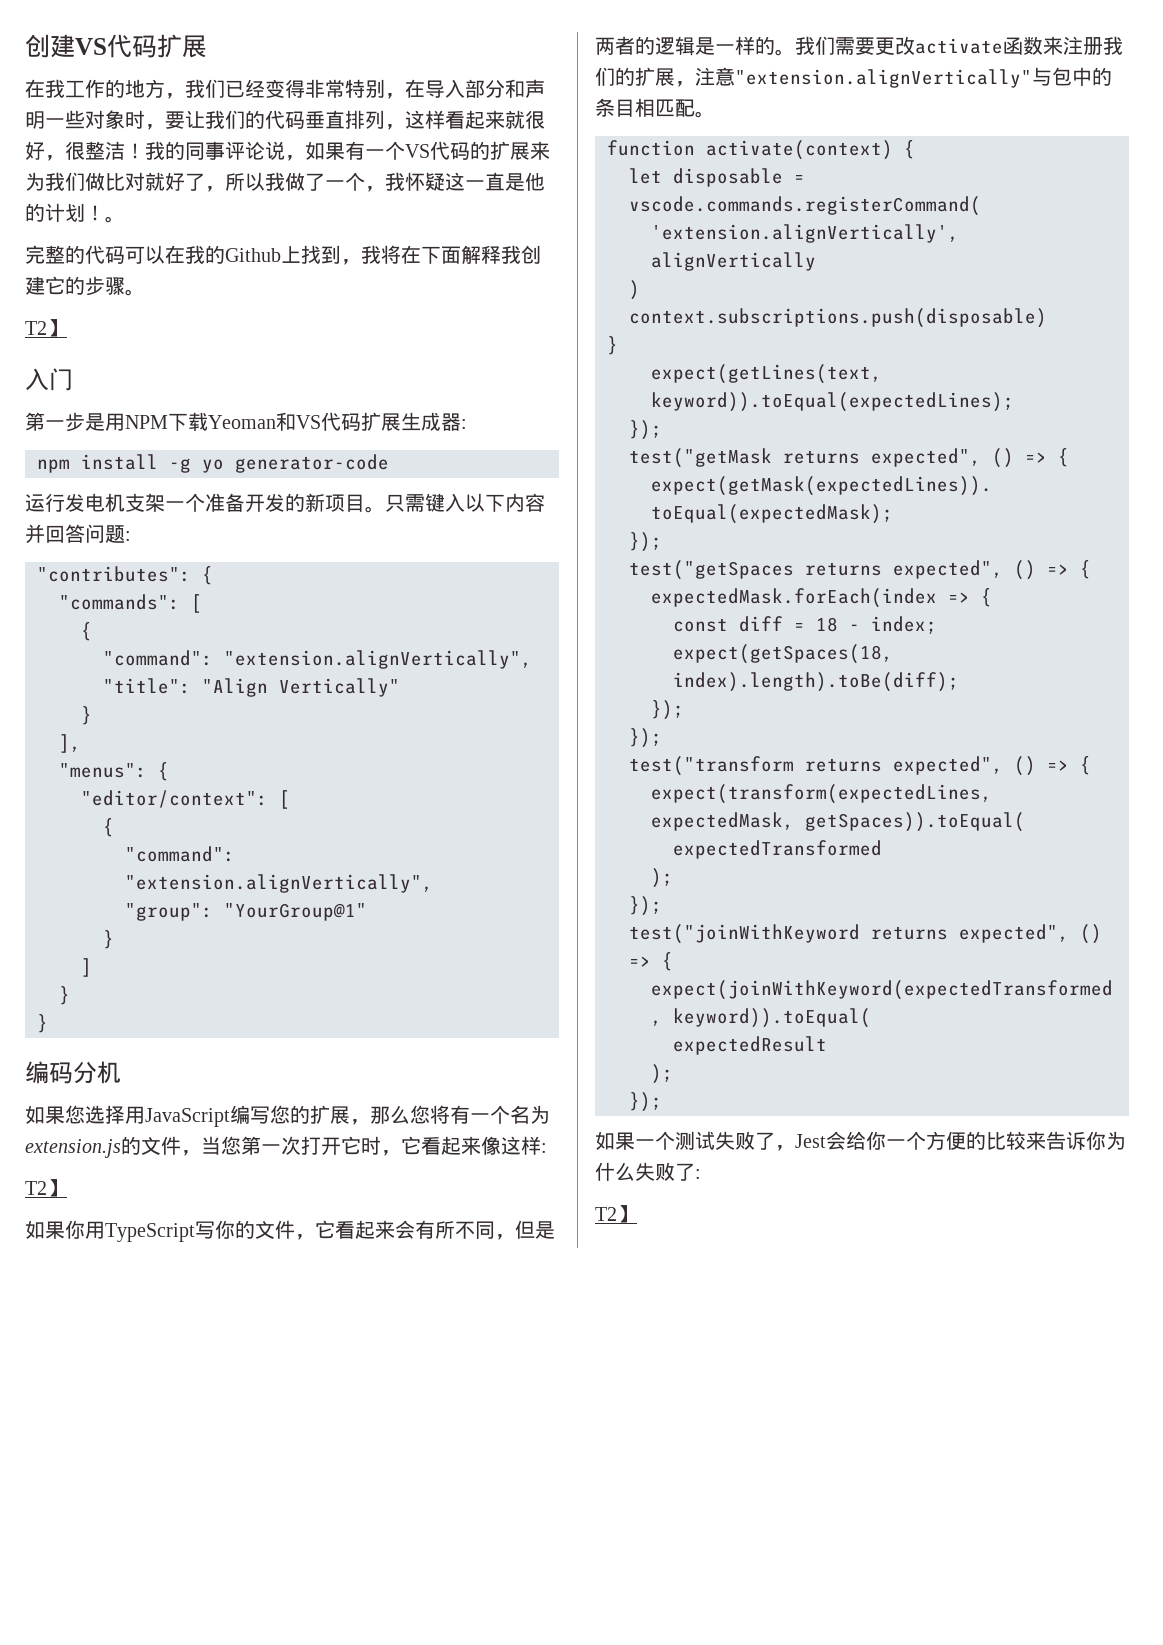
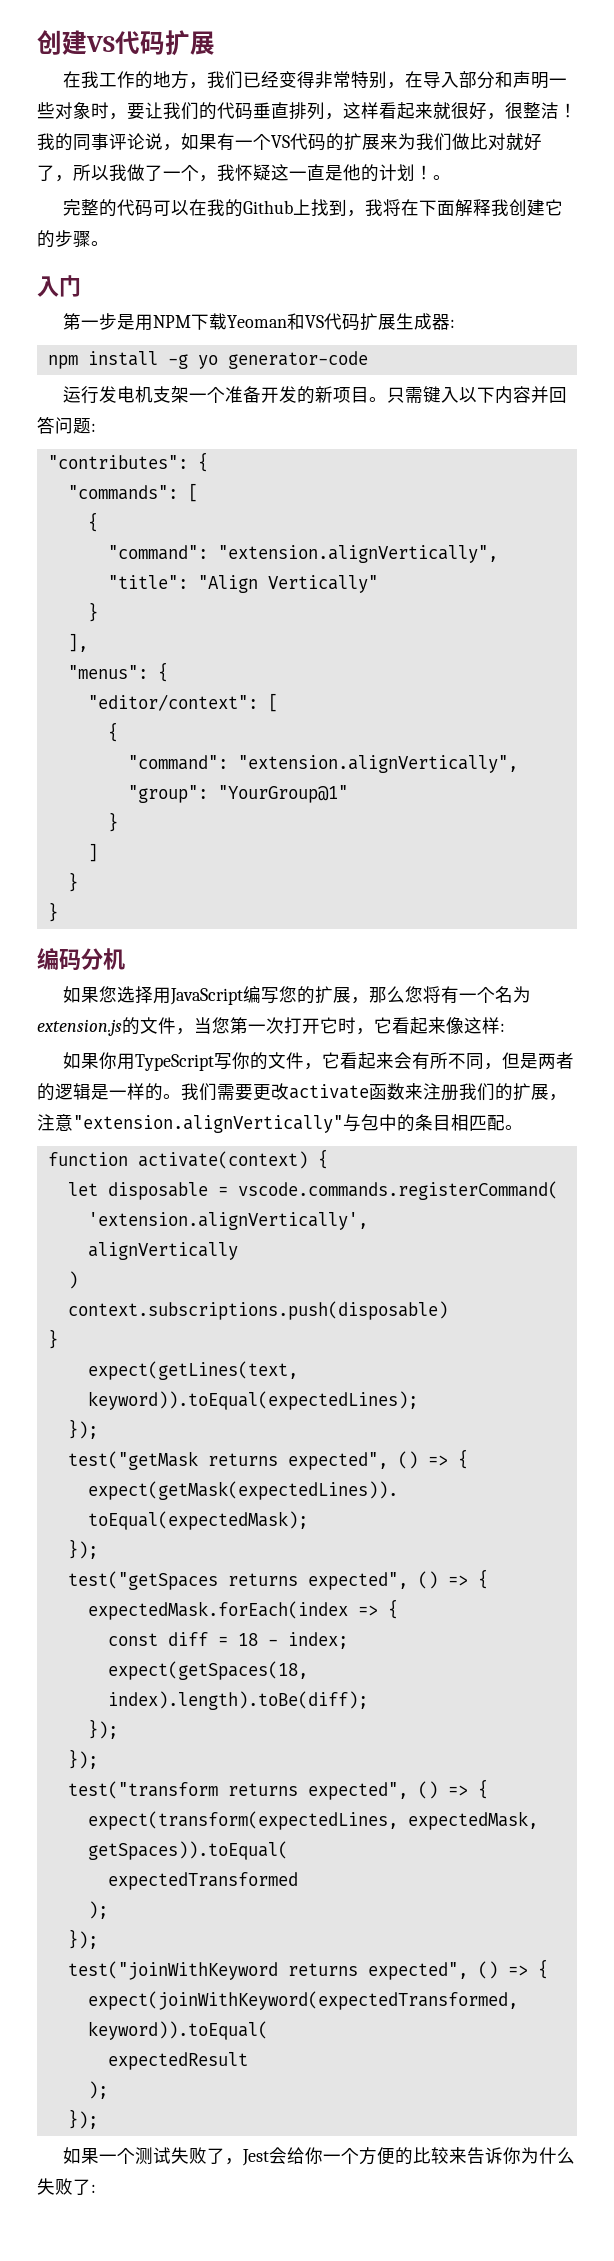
  完整的代码可以在我的Github上找到，我将在下面解释我创建它的步骤。
- T2】
  如果您选择用JavaScript编写您的扩展，那么您将有一个名为extension.js的文件，当您第一次打开它时，它看起来像这样:
- T2】
  如果一个测试失败了，Jest会给你一个方便的比较来告诉你为什么失败了:
- T2】

